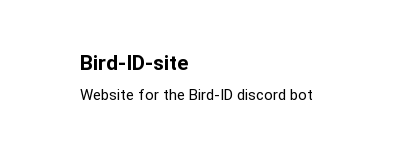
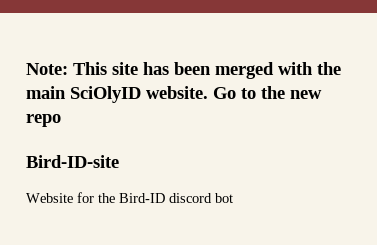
+ Note: This site has been merged with the main SciOlyID website. Go to the new repo

